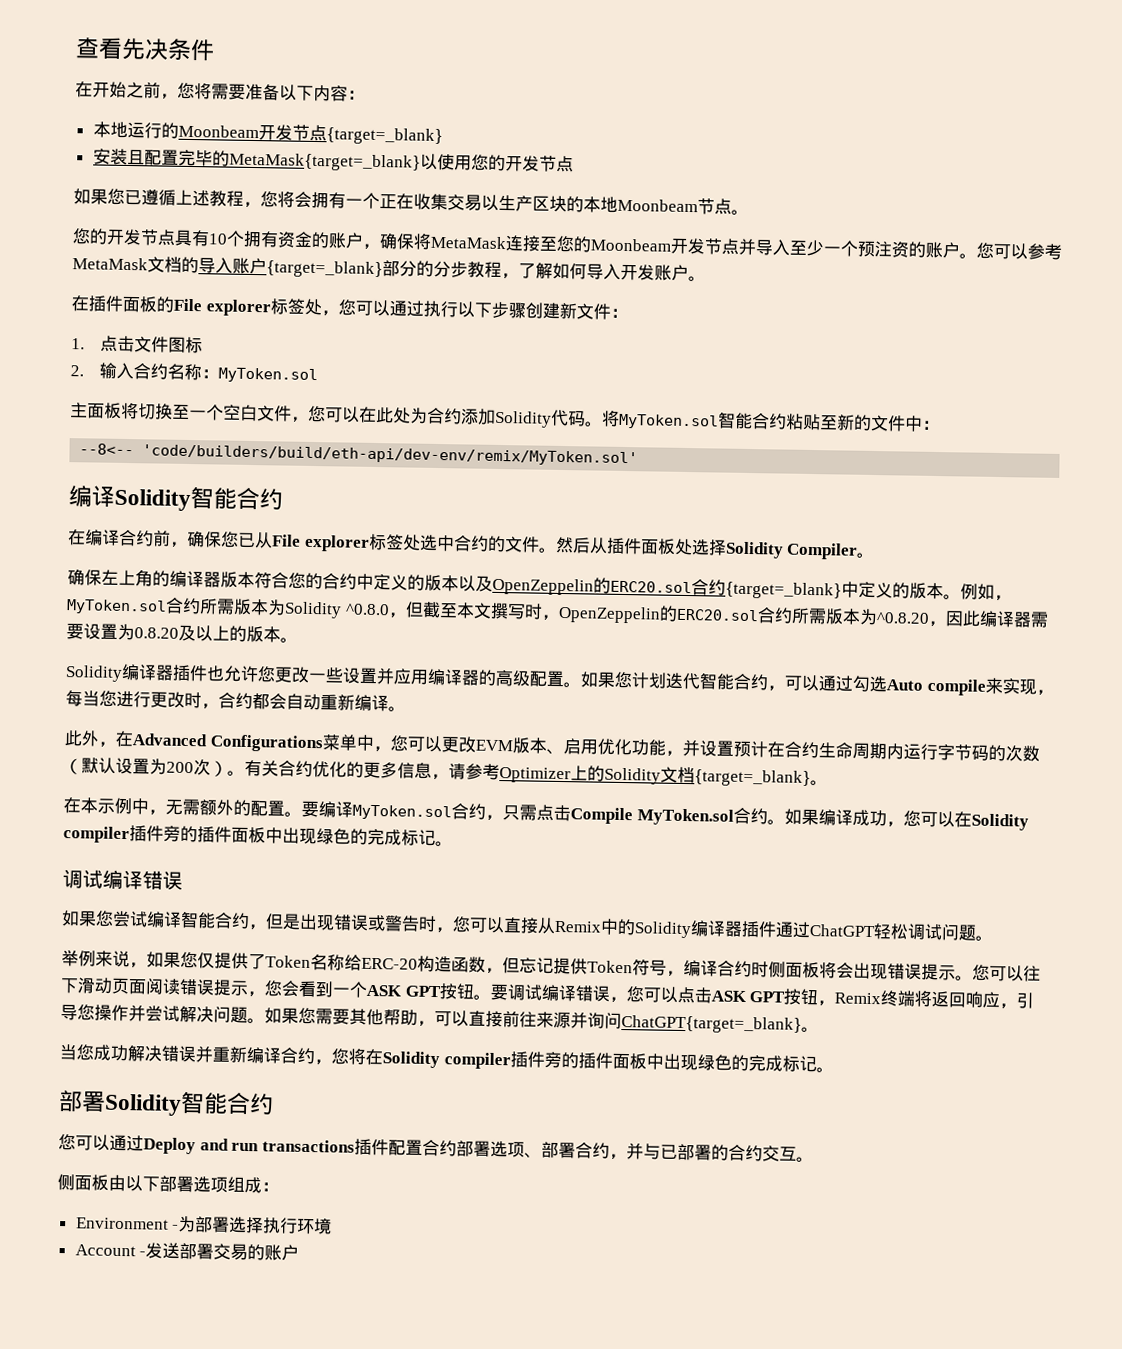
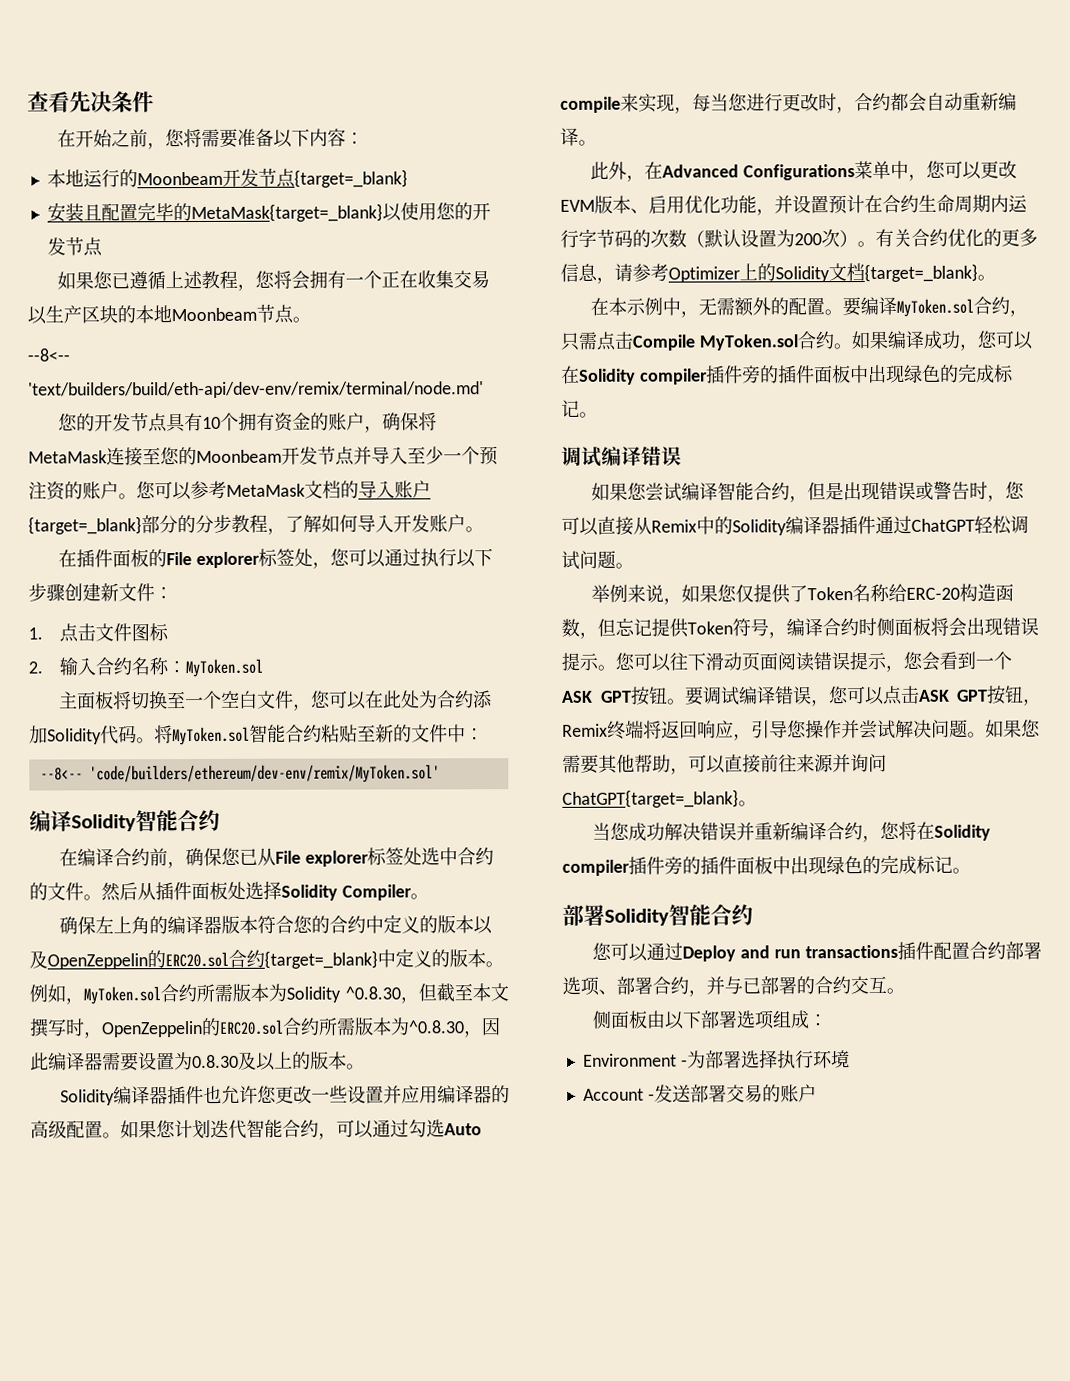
+ --8<-- 'text/builders/build/eth-api/dev-env/remix/terminal/node.md'
- --8<-- 'code/builders/build/eth-api/dev-env/remix/MyToken.sol'
+ --8<-- 'code/builders/ethereum/dev-env/remix/MyToken.sol'
- 例如，MyToken.sol合约所需版本为Solidity ^0.8.0，但截至本文撰写时，OpenZeppelin的ERC20.sol合约所需版本为^0.8.20，因此编译器需要设置为0.8.20及以上的版本。
+ 例如，MyToken.sol合约所需版本为Solidity ^0.8.30，但截至本文撰写时，OpenZeppelin的ERC20.sol合约所需版本为^0.8.30，因此编译器需要设置为0.8.30及以上的版本。

